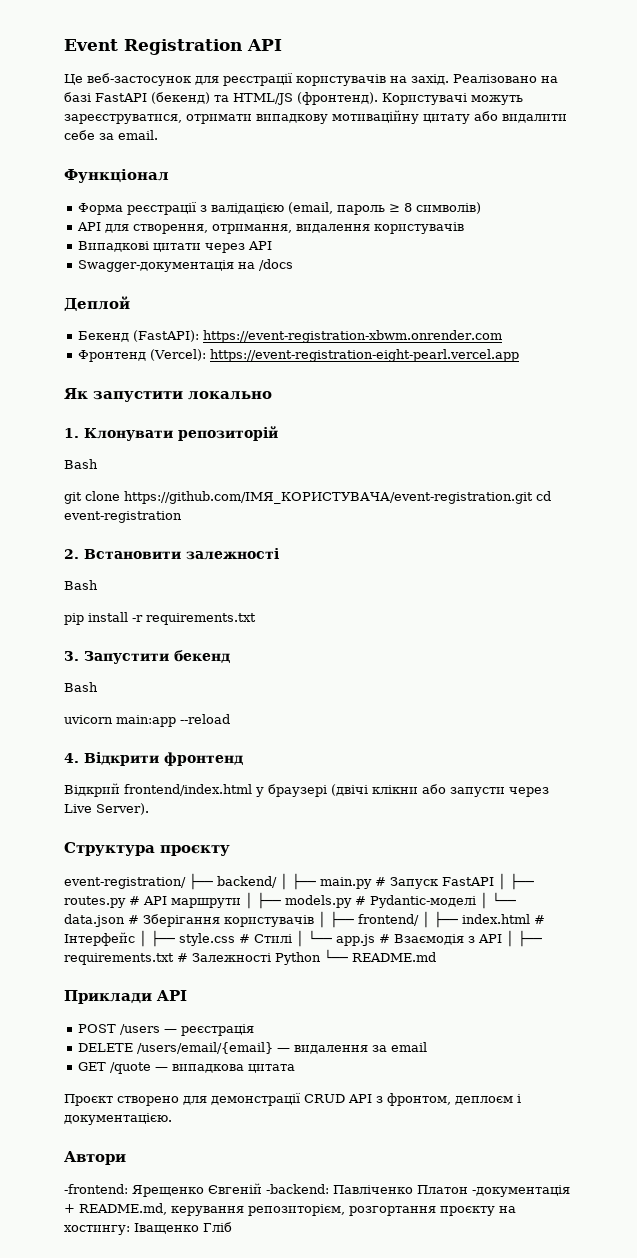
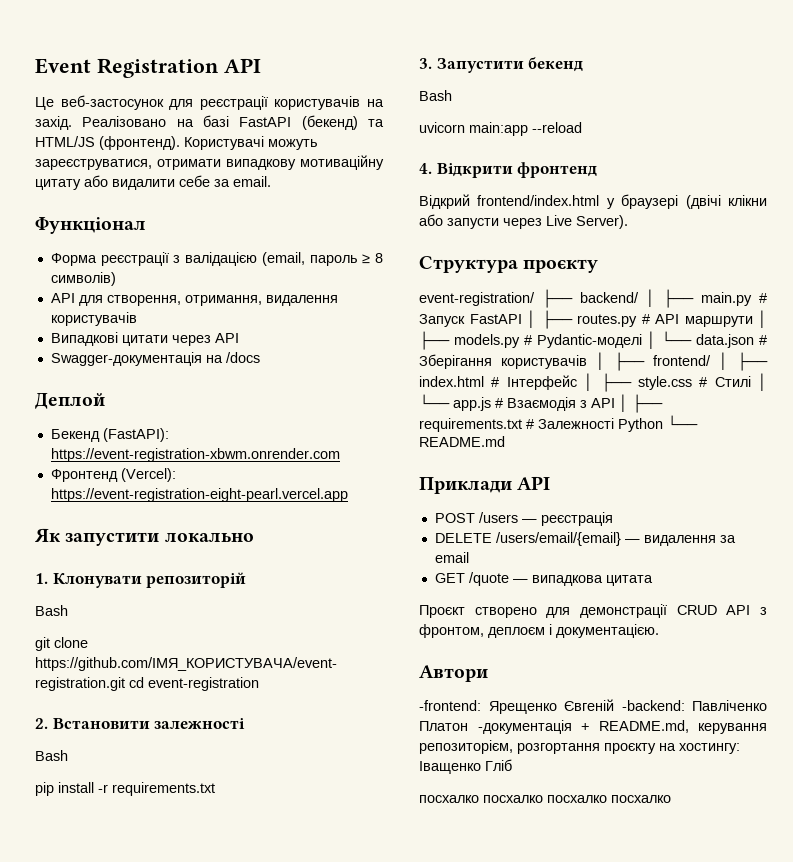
+ посхалко посхалко посхалко посхалко

